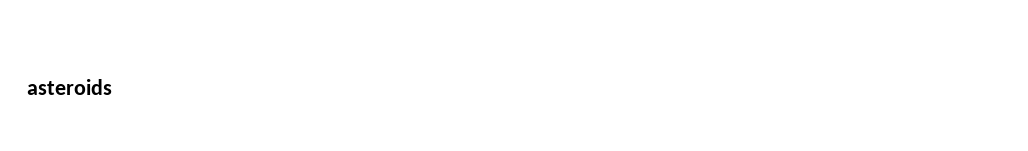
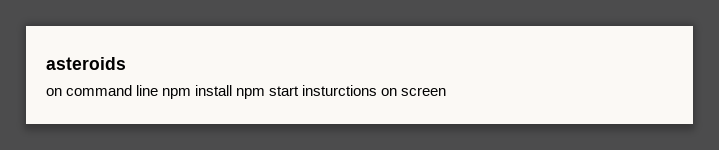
+ on command line npm install npm start insturctions on screen

